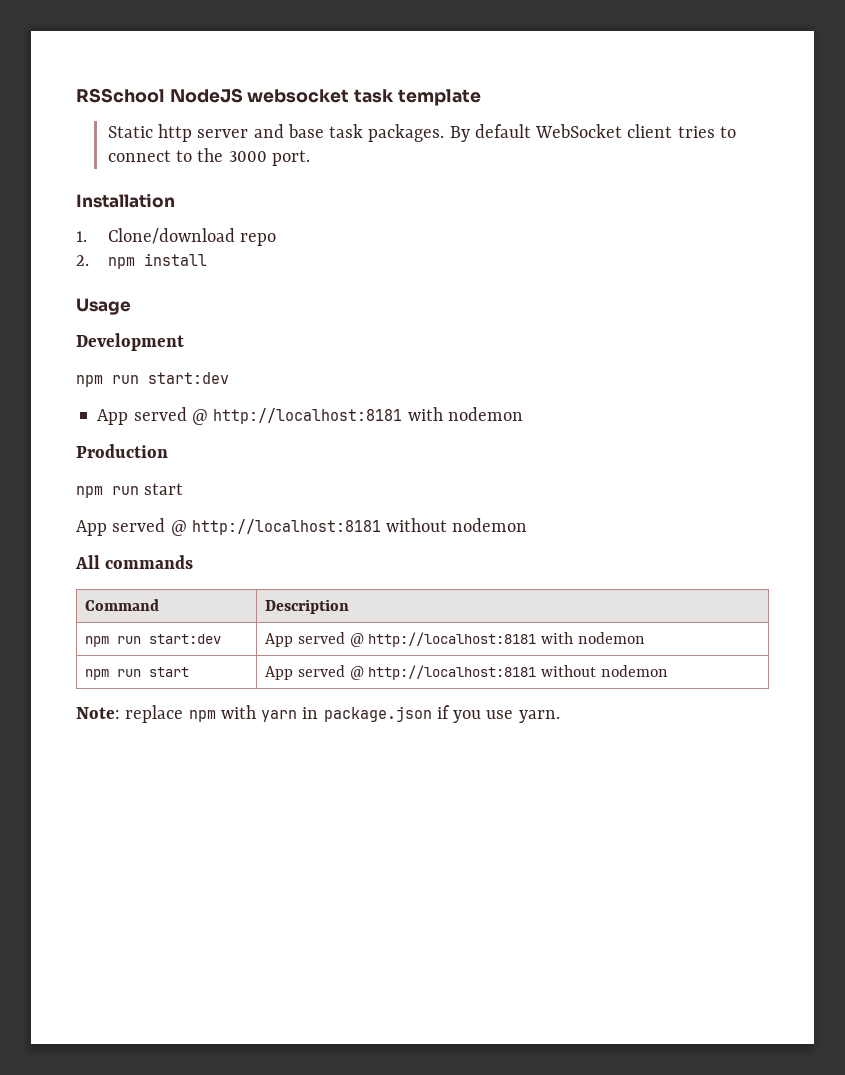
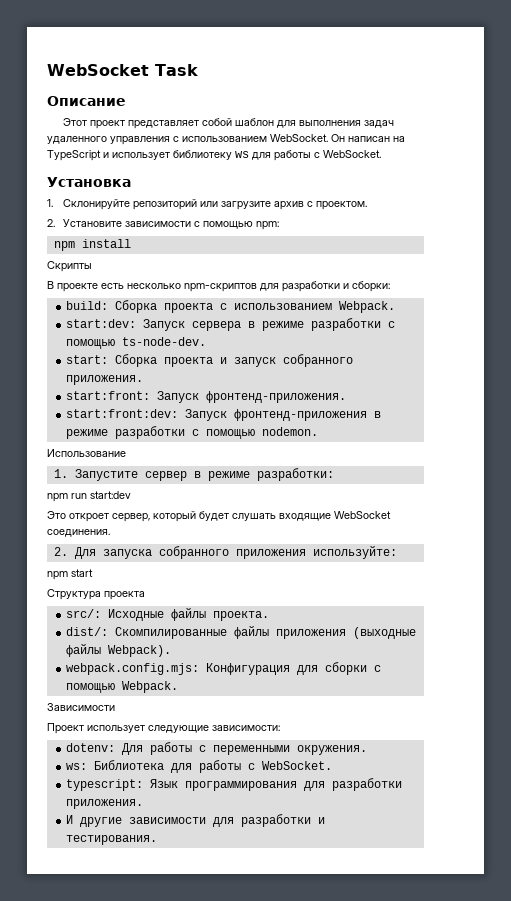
- RSSchool NodeJS websocket task template
- Static http server and base task packages. By default WebSocket client tries to connect to the 3000 port.
- Installation
- 1. Clone/download repo
- 2. npm install
- Usage
- Development
+ WebSocket Task
+ Описание
+ Этот проект представляет собой шаблон для выполнения задач удаленного управления с использованием WebSocket. Он написан на TypeScript и использует библиотеку ws для работы с WebSocket.
+ Установка
+ 1. Склонируйте репозиторий или загрузите архив с проектом.
+ 2. Установите зависимости с помощью npm:
+ npm install
+ Скрипты
+ В проекте есть несколько npm-скриптов для разработки и сборки:
+ build: Сборка проекта с использованием Webpack.
+ start:dev: Запуск сервера в режиме разработки с помощью ts-node-dev.
+ start: Сборка проекта и запуск собранного приложения.
+ start:front: Запуск фронтенд-приложения.
+ start:front:dev: Запуск фронтенд-приложения в режиме разработки с помощью nodemon.
+ Использование
+ 1. Запустите сервер в режиме разработки:
  npm run start:dev
- App served @ http://localhost:8181 with nodemon
- Production
- npm run start
- App served @ http://localhost:8181 without nodemon
- All commands
- Command | Description
- npm run start:dev | App served @ http://localhost:8181 with nodemon
- npm run start | App served @ http://localhost:8181 without nodemon
- Note: replace npm with yarn in package.json if you use yarn.
+ Это откроет сервер, который будет слушать входящие WebSocket соединения.
+ 2. Для запуска собранного приложения используйте:
+ npm start
+ Структура проекта
+ src/: Исходные файлы проекта.
+ dist/: Скомпилированные файлы приложения (выходные файлы Webpack).
+ webpack.config.mjs: Конфигурация для сборки с помощью Webpack.
+ Зависимости
+ Проект использует следующие зависимости:
+ dotenv: Для работы с переменными окружения.
+ ws: Библиотека для работы с WebSocket.
+ typescript: Язык программирования для разработки приложения.
+ И другие зависимости для разработки и тестирования.

